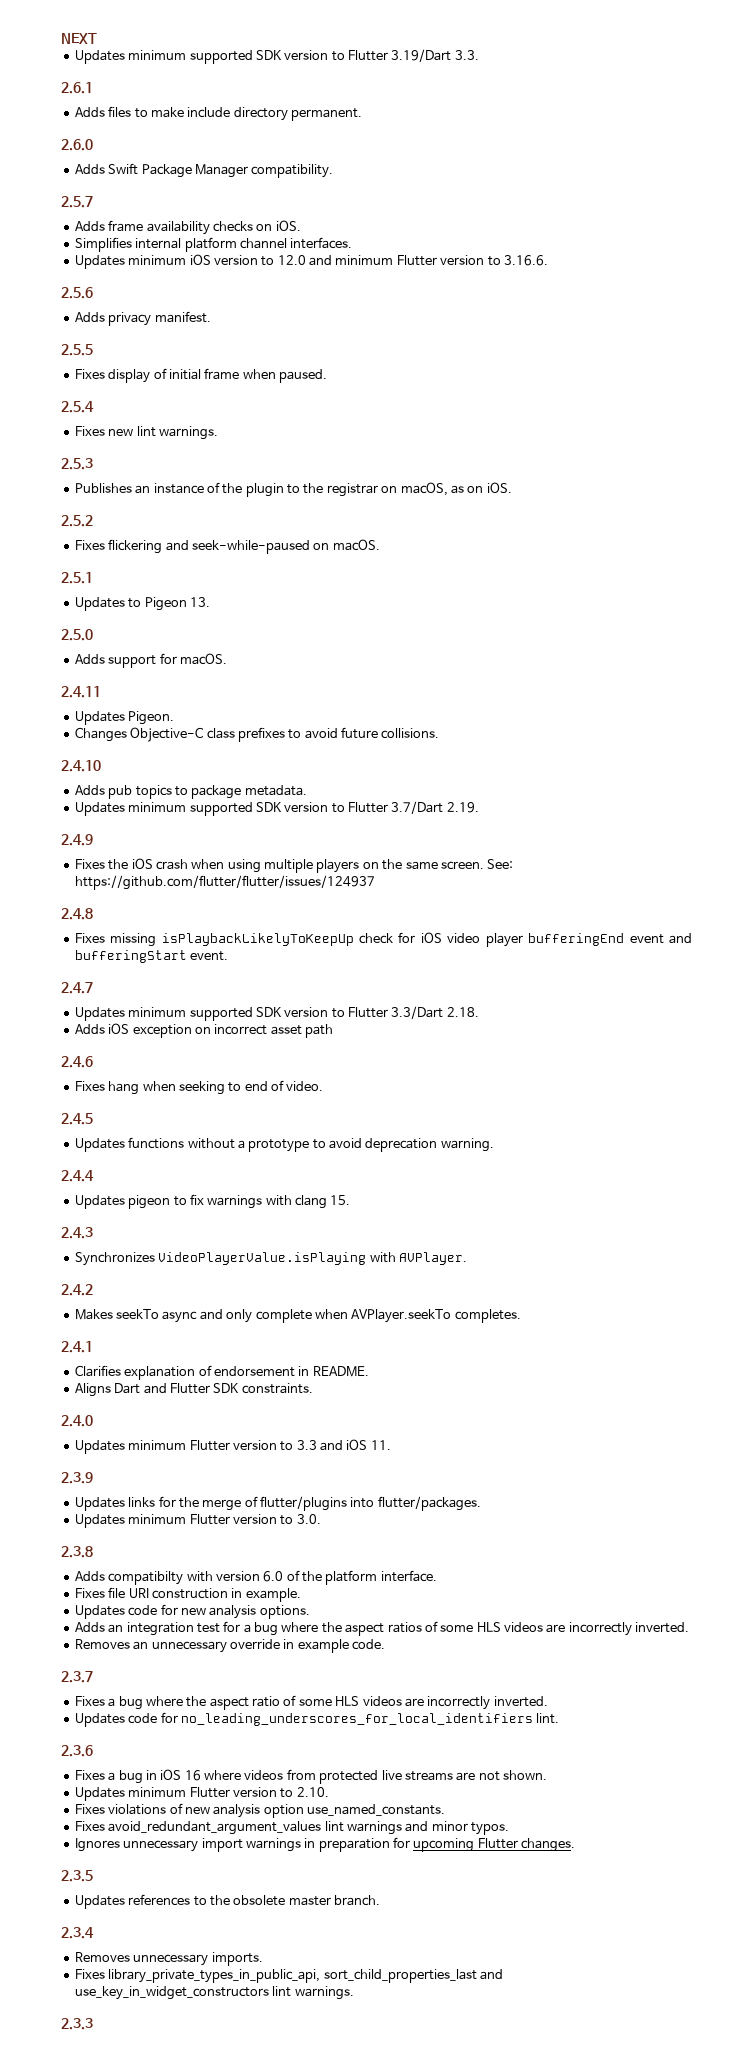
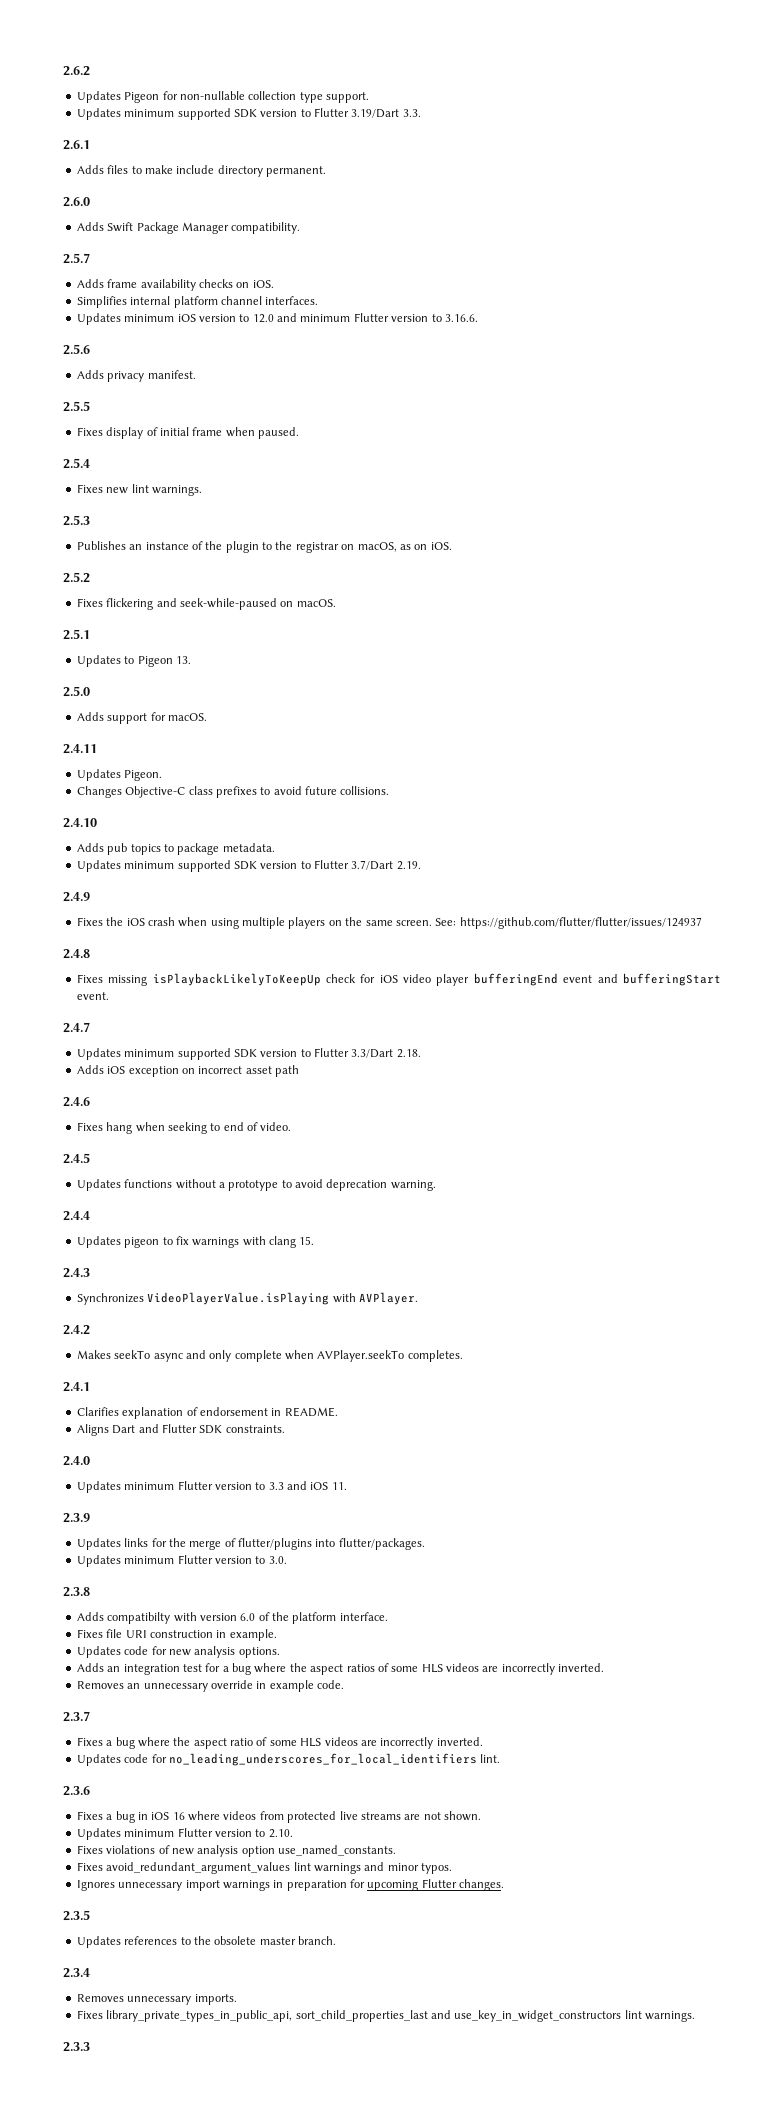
- NEXT
+ 2.6.2
+ Updates Pigeon for non-nullable collection type support.

